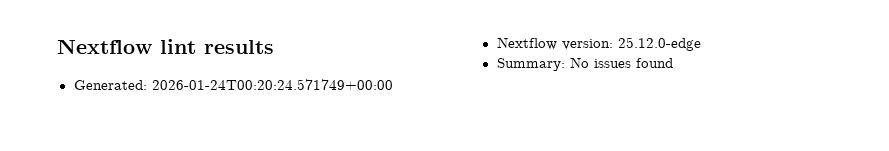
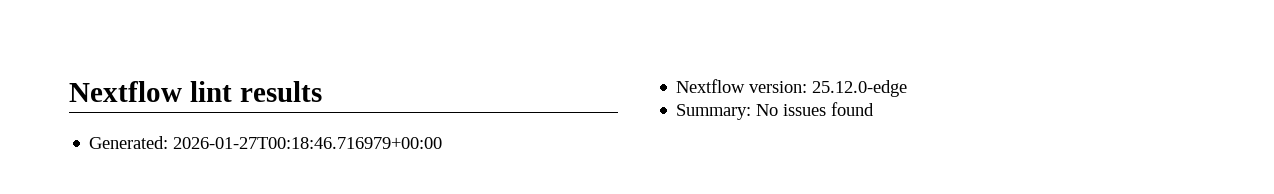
- Generated: 2026-01-24T00:20:24.571749+00:00
+ Generated: 2026-01-27T00:18:46.716979+00:00

